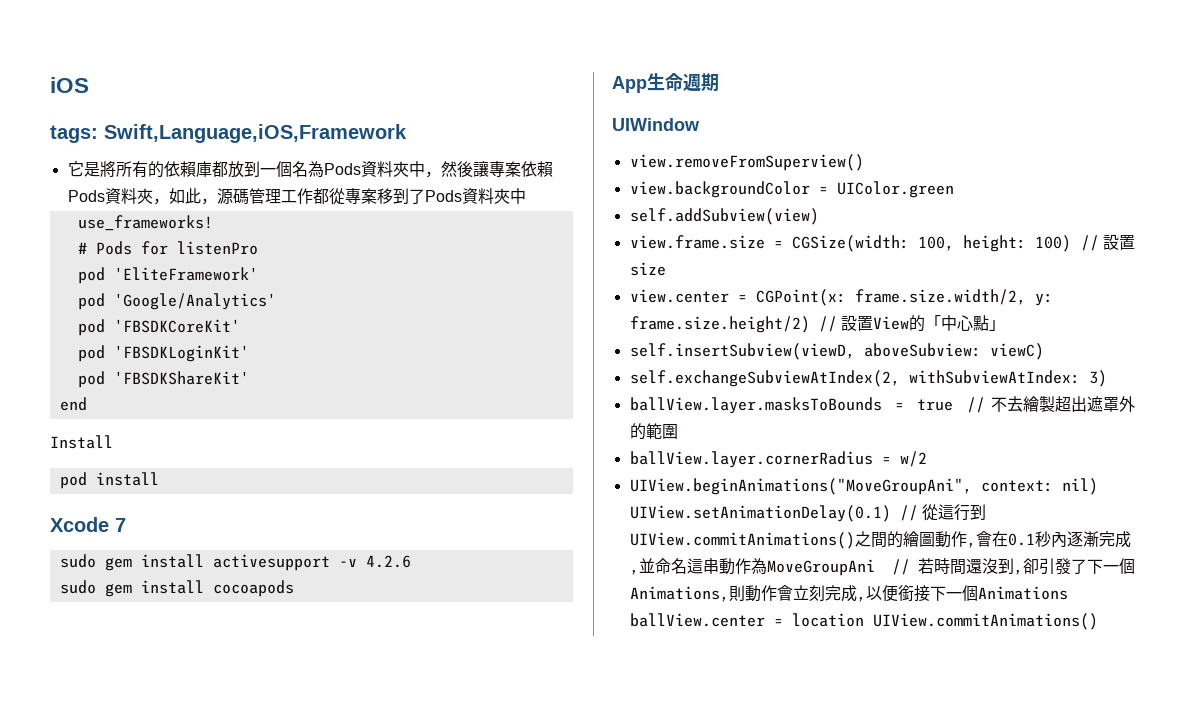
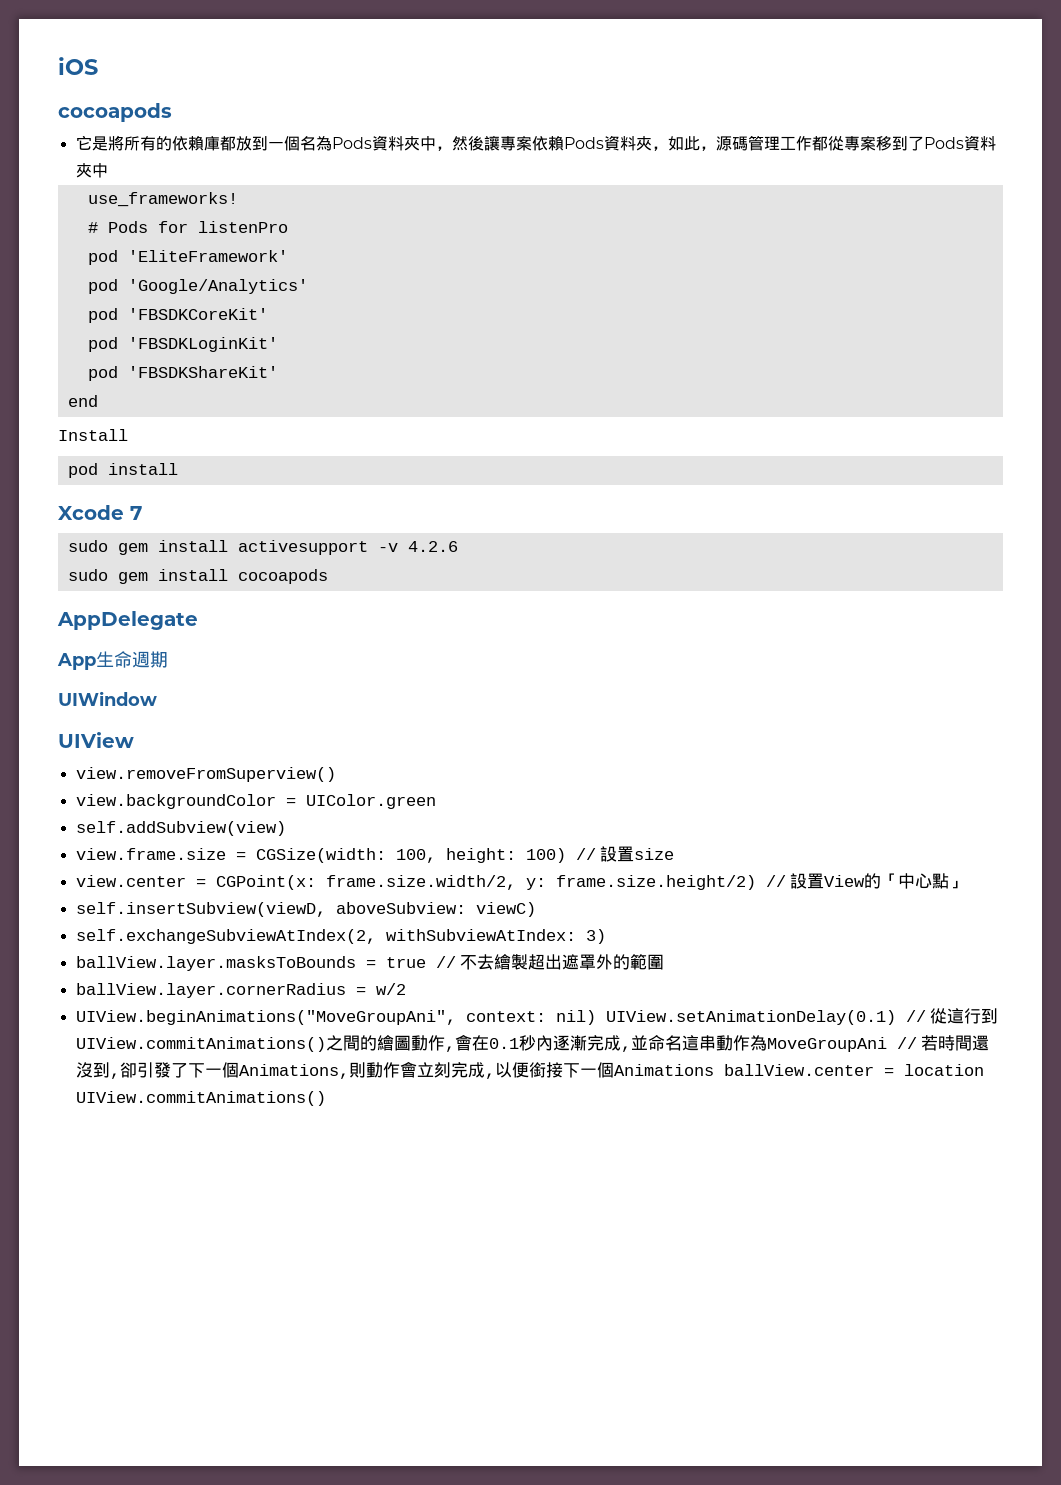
  iOS
- tags: Swift,Language,iOS,Framework
+ cocoapods
+ AppDelegate
+ UIView

